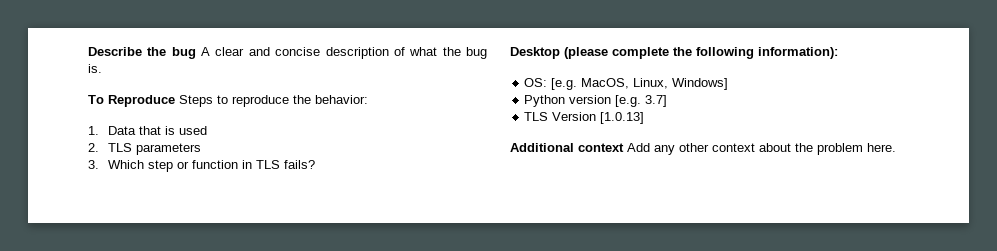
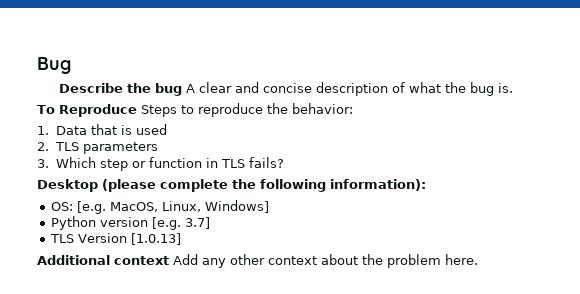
+ Bug

